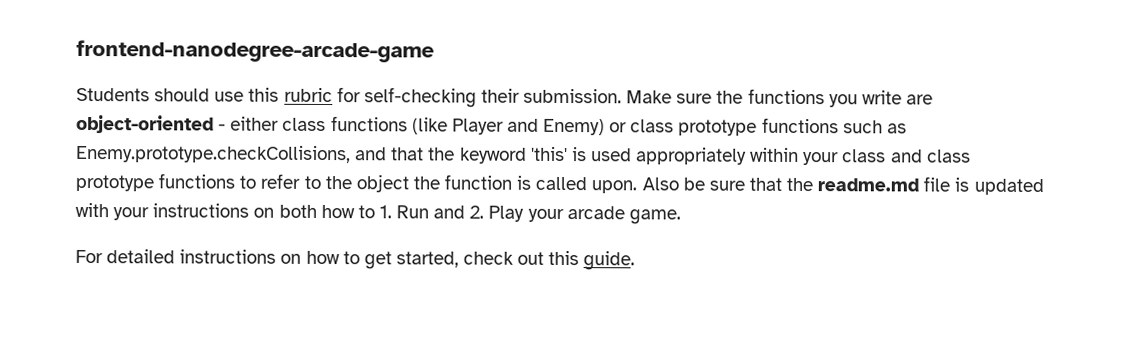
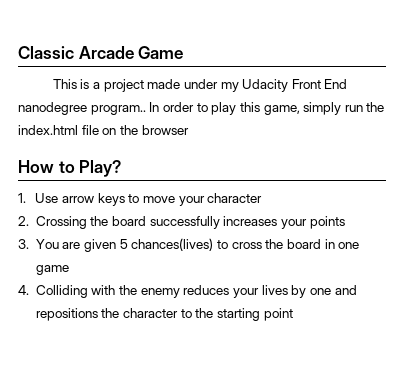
- frontend-nanodegree-arcade-game
- Students should use this rubric for self-checking their submission. Make sure the functions you write are object-oriented - either class functions (like Player and Enemy) or class prototype functions such as Enemy.prototype.checkCollisions, and that the keyword 'this' is used appropriately within your class and class prototype functions to refer to the object the function is called upon. Also be sure that the readme.md file is updated with your instructions on both how to 1. Run and 2. Play your arcade game.
- For detailed instructions on how to get started, check out this guide.
+ Classic Arcade Game
+ This is a project made under my Udacity Front End nanodegree program.. In order to play this game, simply run the index.html file on the browser
+ How to Play?
+ 1. Use arrow keys to move your character
+ 2. Crossing the board successfully increases your points
+ 3. You are given 5 chances(lives) to cross the board in one game
+ 4. Colliding with the enemy reduces your lives by one and repositions the character to the starting point

